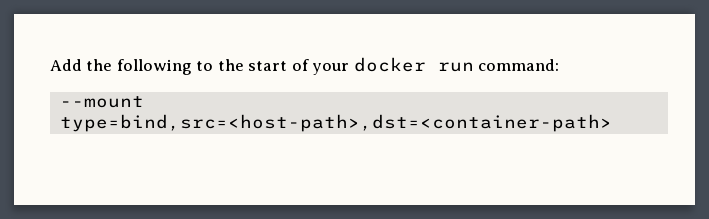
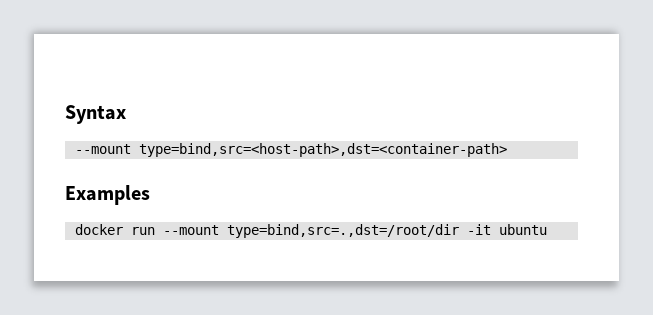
- Add the following to the start of your docker run command:
+ Syntax
  --mount type=bind,src=<host-path>,dst=<container-path>
+ Examples
+ docker run --mount type=bind,src=.,dst=/root/dir -it ubuntu

